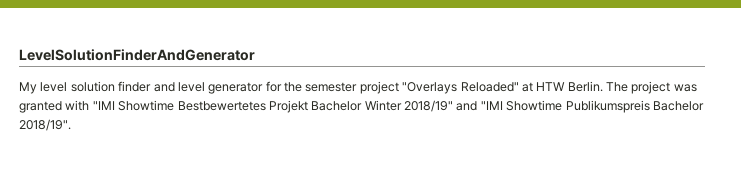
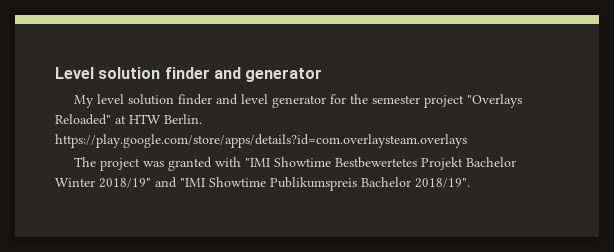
- LevelSolutionFinderAndGenerator
+ Level solution finder and generator
- My level solution finder and level generator for the semester project "Overlays Reloaded" at HTW Berlin. The project was granted with "IMI Showtime Bestbewertetes Projekt Bachelor Winter 2018/19" and "IMI Showtime Publikumspreis Bachelor 2018/19".
+ My level solution finder and level generator for the semester project "Overlays Reloaded" at HTW Berlin. https://play.google.com/store/apps/details?id=com.overlaysteam.overlays
+ The project was granted with "IMI Showtime Bestbewertetes Projekt Bachelor Winter 2018/19" and "IMI Showtime Publikumspreis Bachelor 2018/19".

